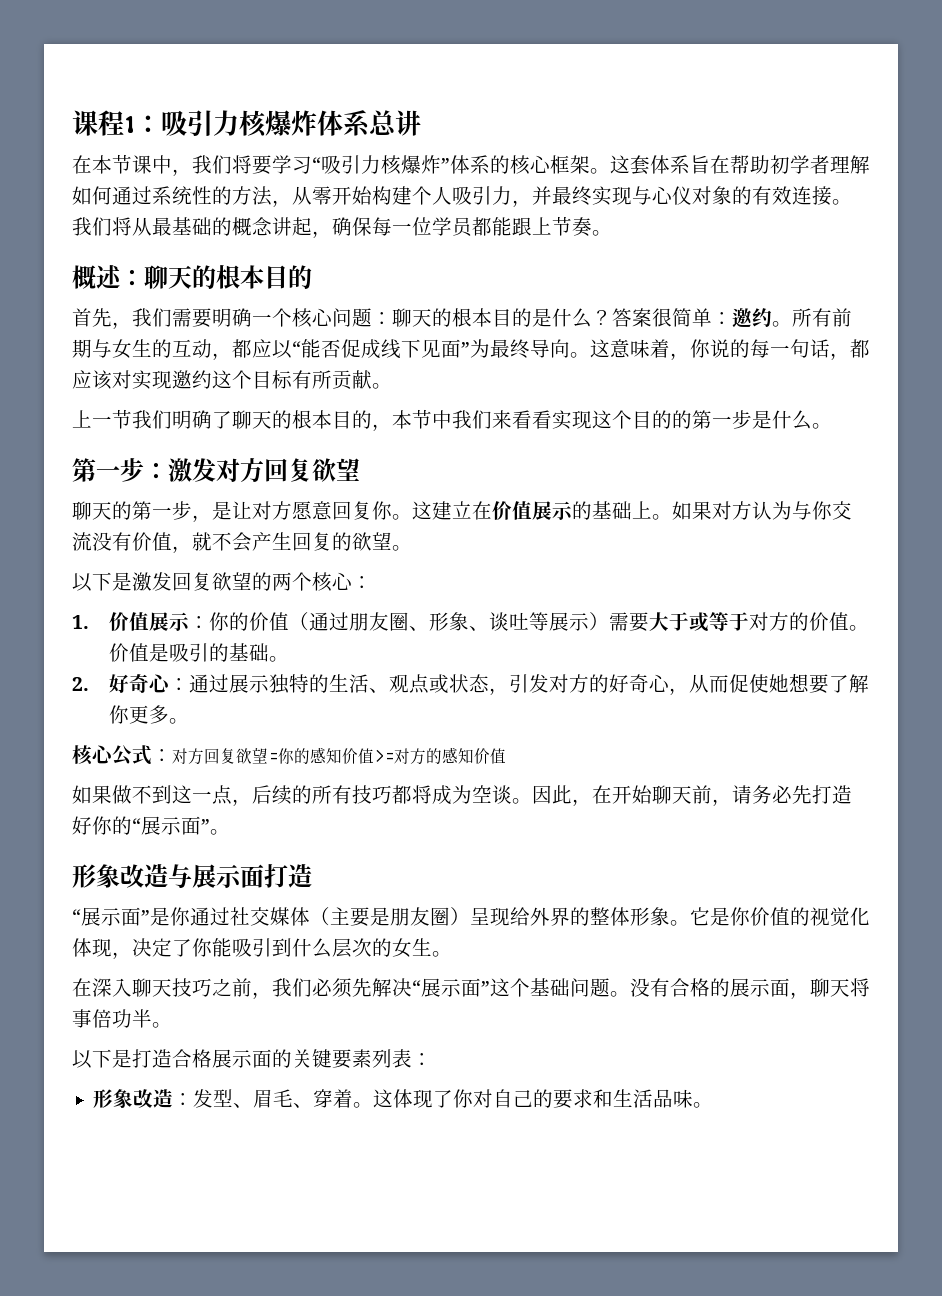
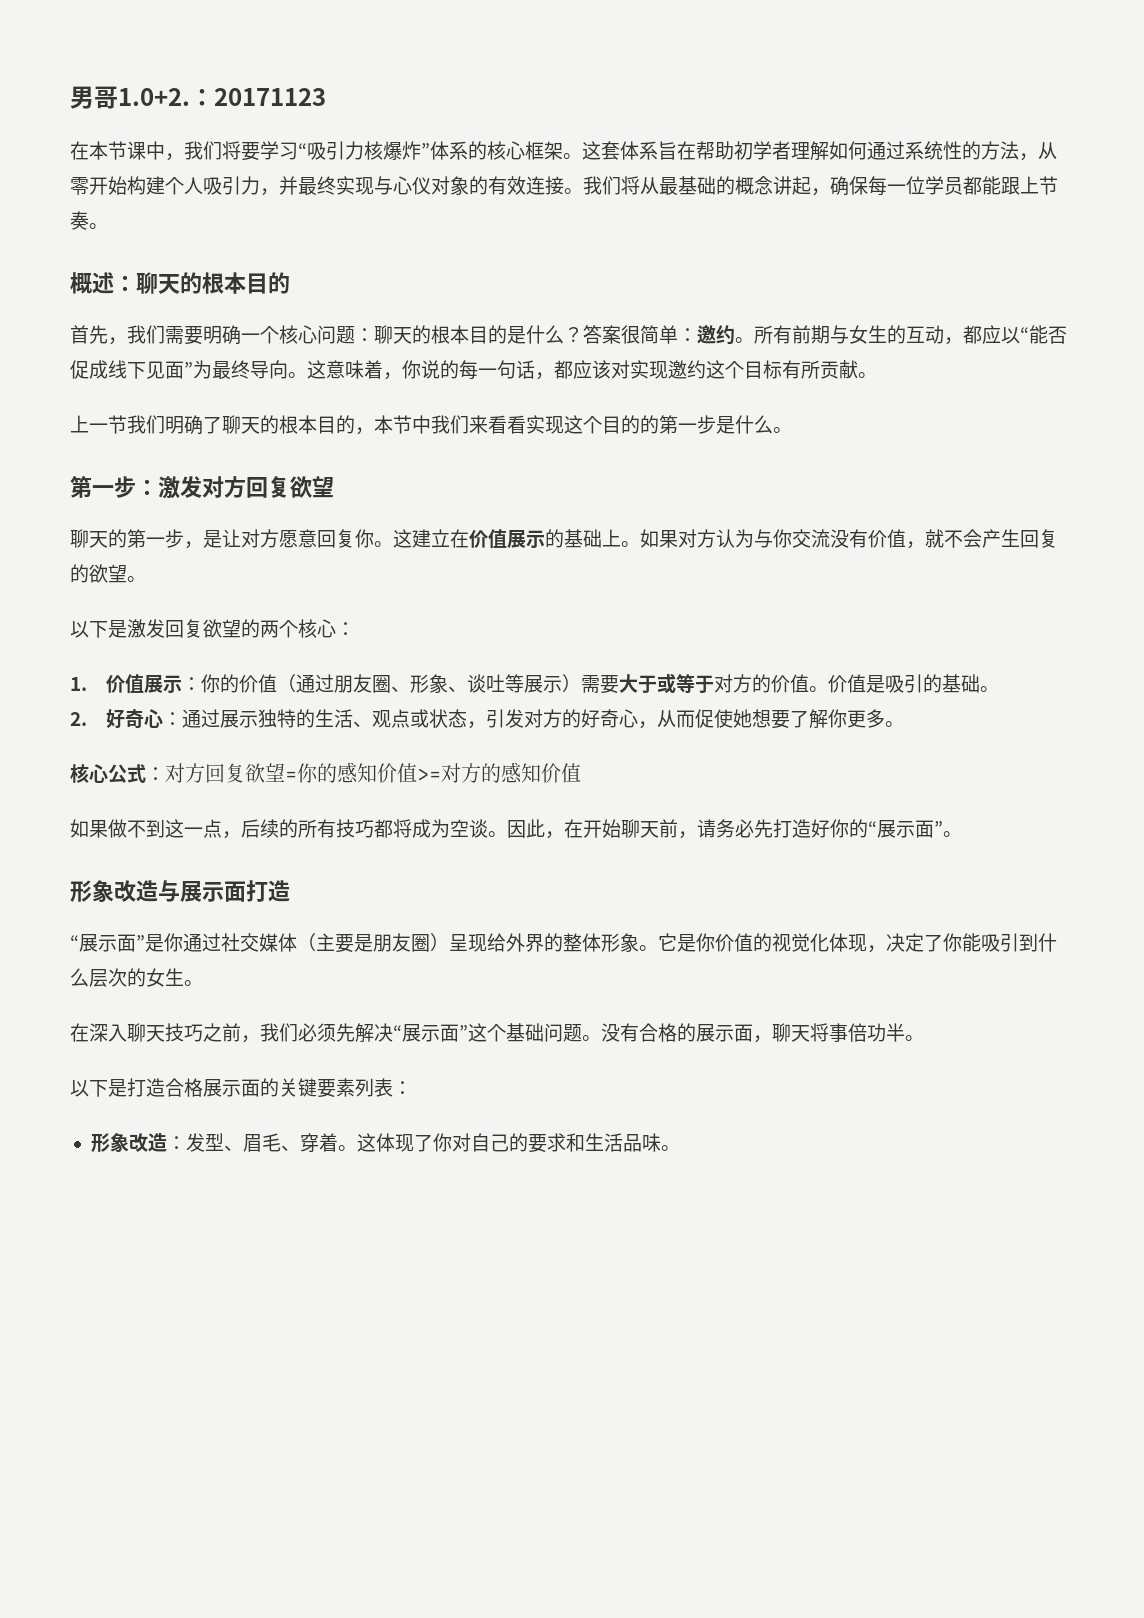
- 课程1：吸引力核爆炸体系总讲
+ 男哥1.0+2.：20171123

